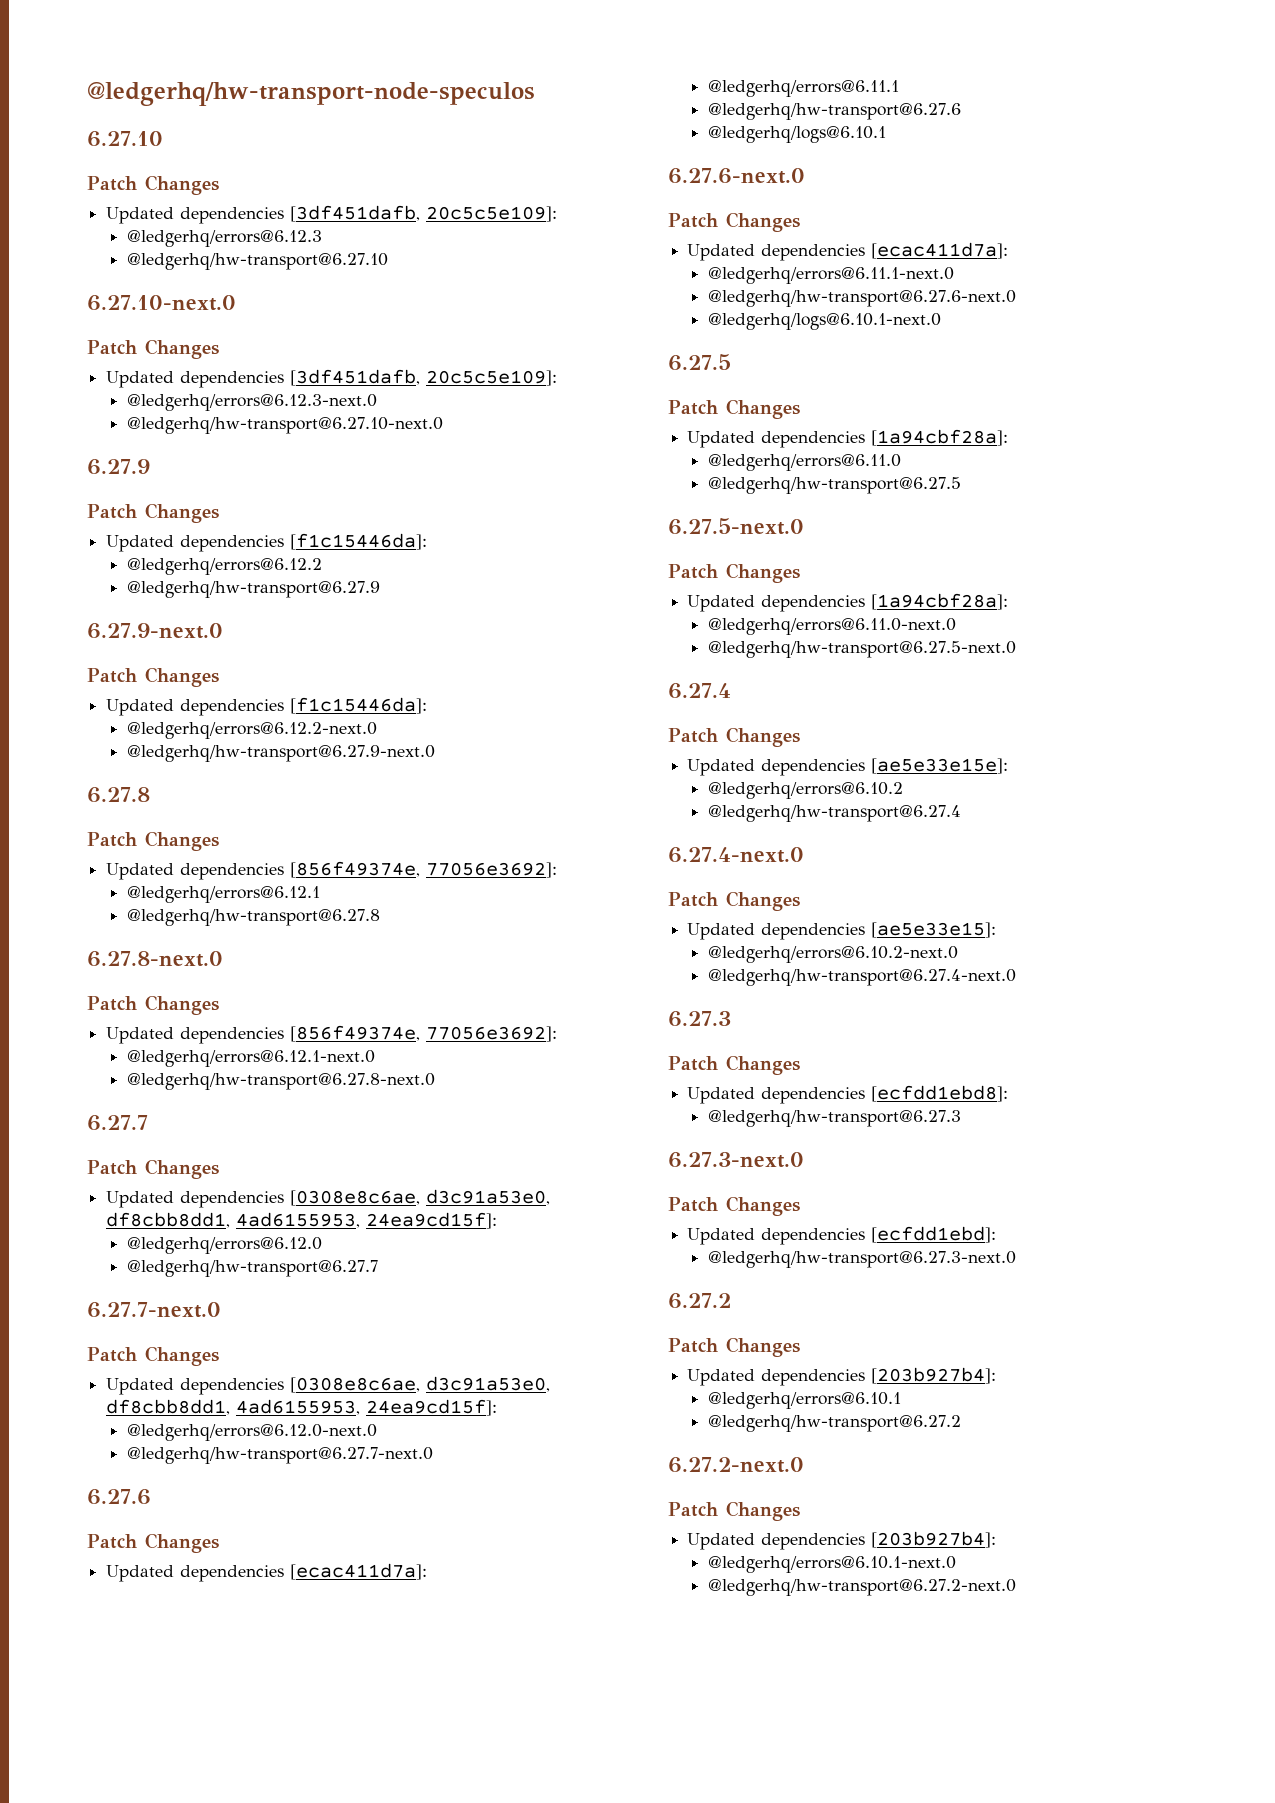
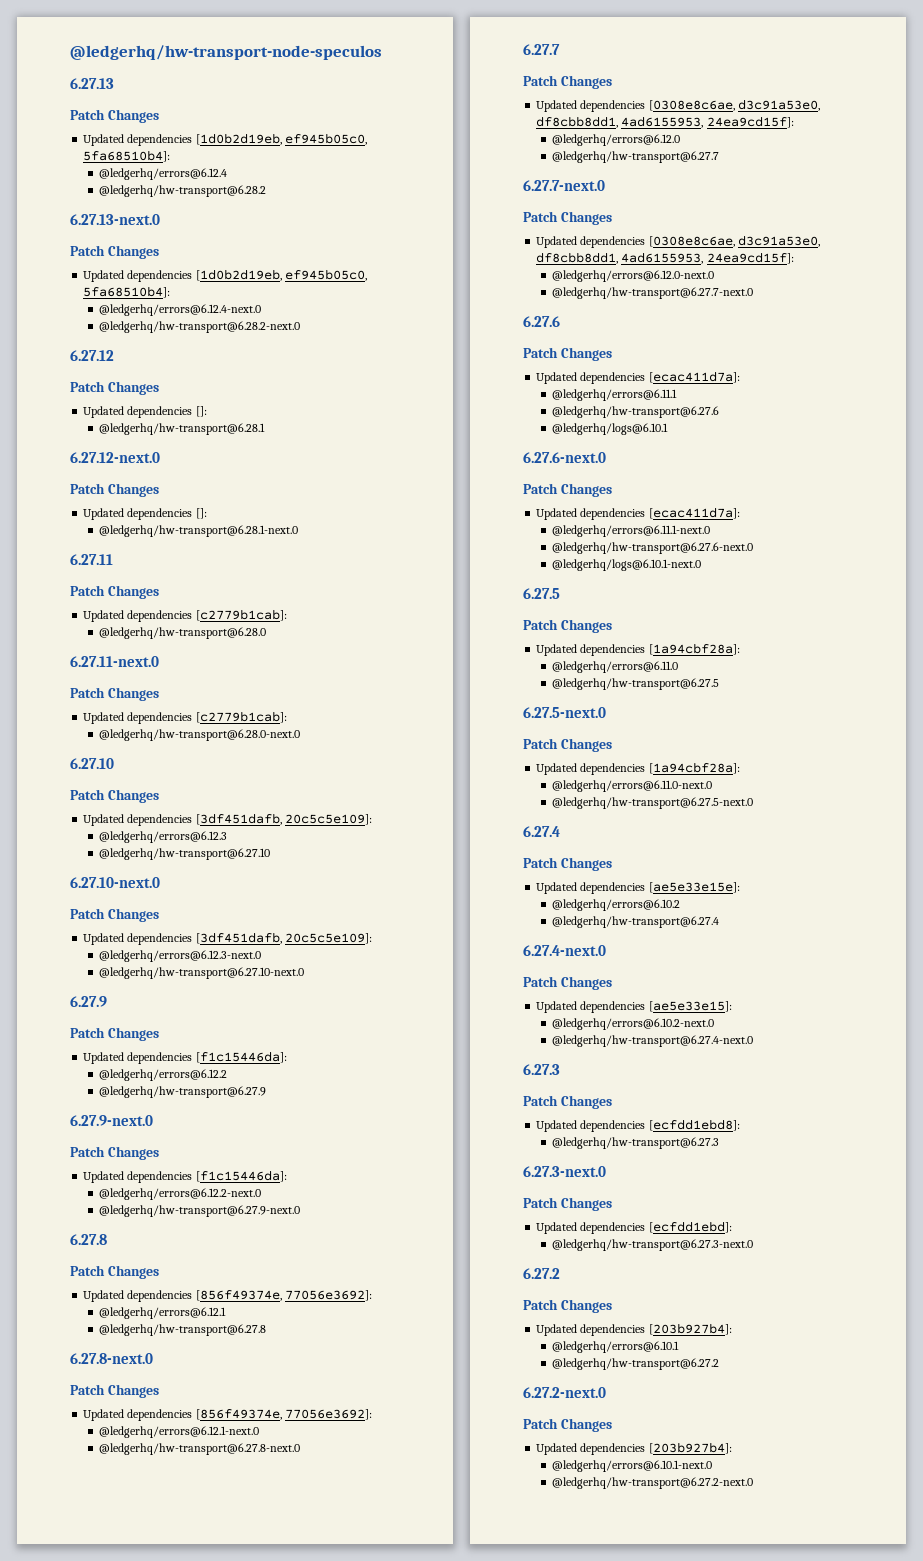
+ 6.27.13
+ Patch Changes
+ Updated dependencies [1d0b2d19eb, ef945b05c0, 5fa68510b4]:
+ @ledgerhq/errors@6.12.4
+ @ledgerhq/hw-transport@6.28.2
+ 6.27.13-next.0
+ Patch Changes
+ Updated dependencies [1d0b2d19eb, ef945b05c0, 5fa68510b4]:
+ @ledgerhq/errors@6.12.4-next.0
+ @ledgerhq/hw-transport@6.28.2-next.0
+ 6.27.12
+ Patch Changes
+ Updated dependencies []:
+ @ledgerhq/hw-transport@6.28.1
+ 6.27.12-next.0
+ Patch Changes
+ Updated dependencies []:
+ @ledgerhq/hw-transport@6.28.1-next.0
+ 6.27.11
+ Patch Changes
+ Updated dependencies [c2779b1cab]:
+ @ledgerhq/hw-transport@6.28.0
+ 6.27.11-next.0
+ Patch Changes
+ Updated dependencies [c2779b1cab]:
+ @ledgerhq/hw-transport@6.28.0-next.0

